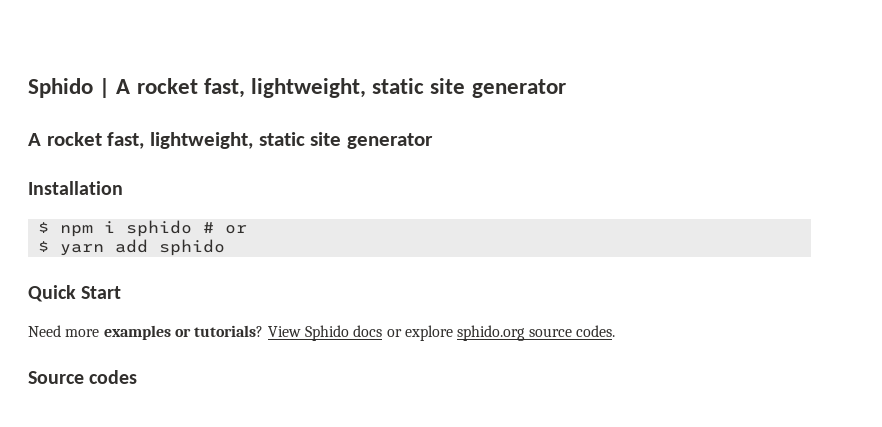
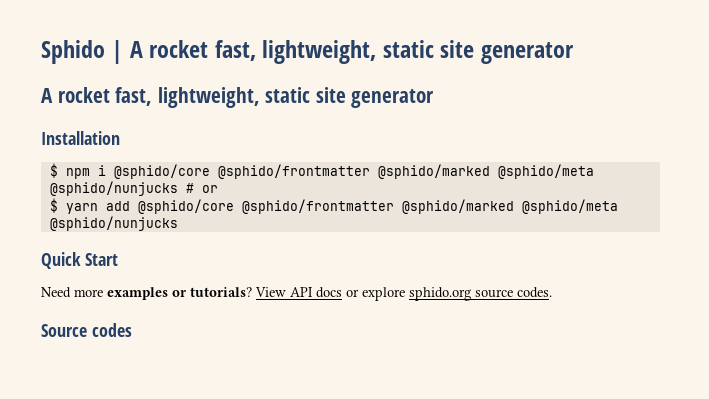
- $ npm i sphido # or
+ $ npm i @sphido/core @sphido/frontmatter @sphido/marked @sphido/meta @sphido/nunjucks # or
- $ yarn add sphido
+ $ yarn add @sphido/core @sphido/frontmatter @sphido/marked @sphido/meta @sphido/nunjucks
- View Sphido docs or explore sphido.org source codes.
+ View API docs or explore sphido.org source codes.

